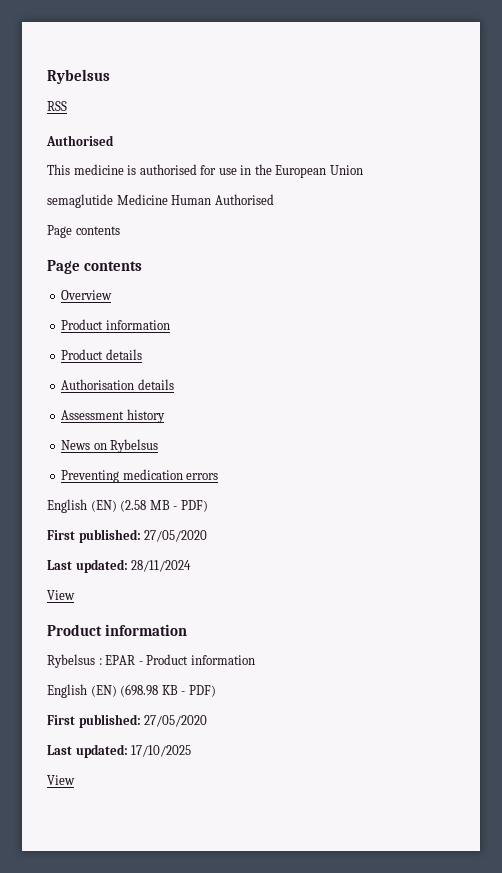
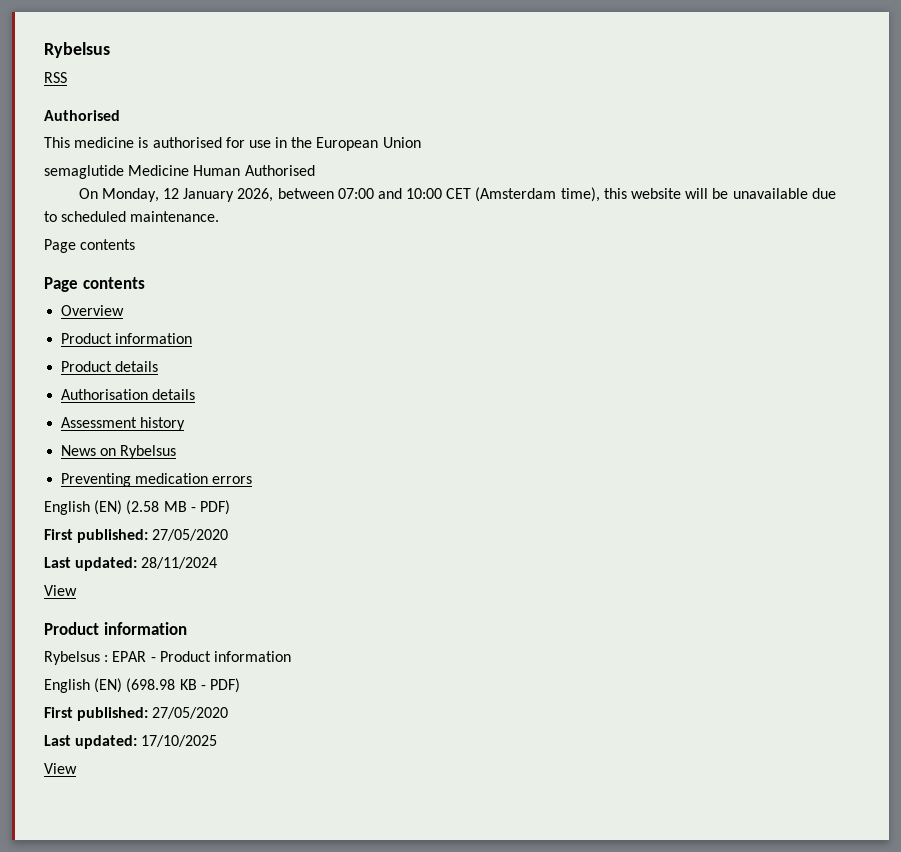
+ On Monday, 12 January 2026, between 07:00 and 10:00 CET (Amsterdam time), this website will be unavailable due to scheduled maintenance.

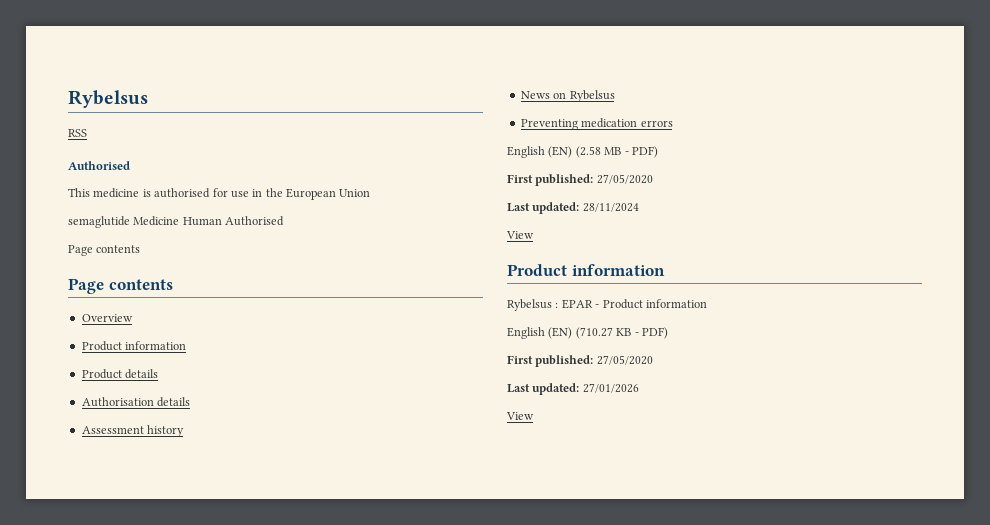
- On Monday, 12 January 2026, between 07:00 and 10:00 CET (Amsterdam time), this website will be unavailable due to scheduled maintenance.
- English (EN) (698.98 KB - PDF)
+ English (EN) (710.27 KB - PDF)
- Last updated: 17/10/2025
+ Last updated: 27/01/2026

